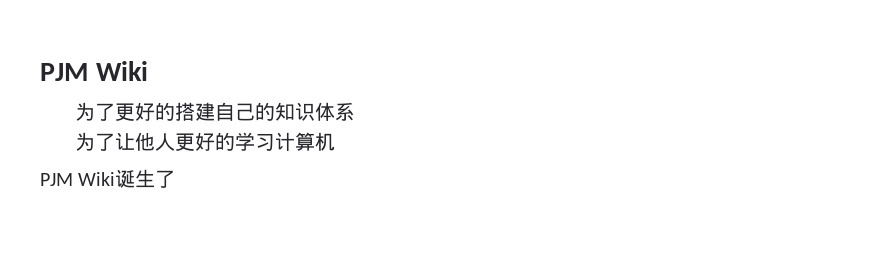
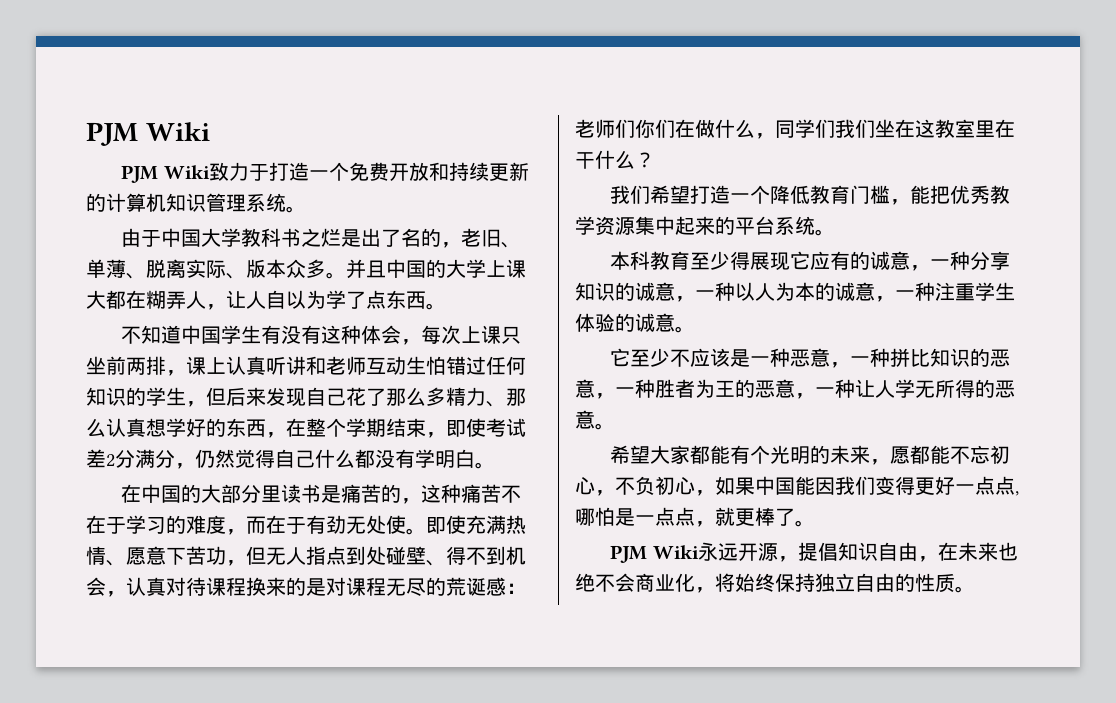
- 为了更好的搭建自己的知识体系
- 为了让他人更好的学习计算机
- PJM Wiki诞生了
+ PJM Wiki致力于打造一个免费开放和持续更新的计算机知识管理系统。
+ 由于中国大学教科书之烂是出了名的，老旧、单薄、脱离实际、版本众多。并且中国的大学上课大都在糊弄人，让人自以为学了点东西。
+ 不知道中国学生有没有这种体会，每次上课只坐前两排，课上认真听讲和老师互动生怕错过任何知识的学生，但后来发现自己花了那么多精力、那么认真想学好的东西，在整个学期结束，即使考试差2分满分，仍然觉得自己什么都没有学明白。
+ 在中国的大部分里读书是痛苦的，这种痛苦不在于学习的难度，而在于有劲无处使。即使充满热情、愿意下苦功，但无人指点到处碰壁、得不到机会，认真对待课程换来的是对课程无尽的荒诞感：老师们你们在做什么，同学们我们坐在这教室里在干什么？
+ 我们希望打造一个降低教育门槛，能把优秀教学资源集中起来的平台系统。
+ 本科教育至少得展现它应有的诚意，一种分享知识的诚意，一种以人为本的诚意，一种注重学生体验的诚意。
+ 它至少不应该是一种恶意，一种拼比知识的恶意，一种胜者为王的恶意，一种让人学无所得的恶意。
+ 希望大家都能有个光明的未来，愿都能不忘初心，不负初心，如果中国能因我们变得更好一点点,哪怕是一点点，就更棒了。
+ PJM Wiki永远开源，提倡知识自由，在未来也绝不会商业化，将始终保持独立自由的性质。

